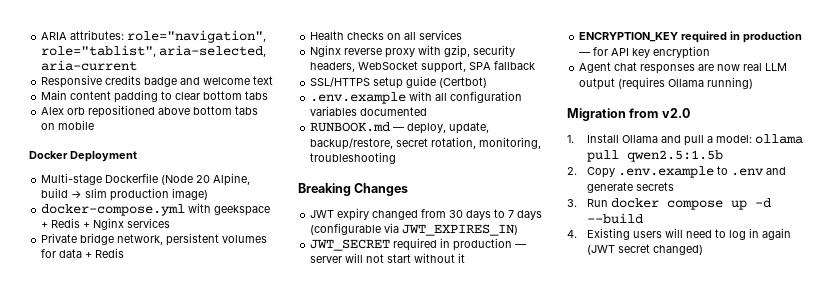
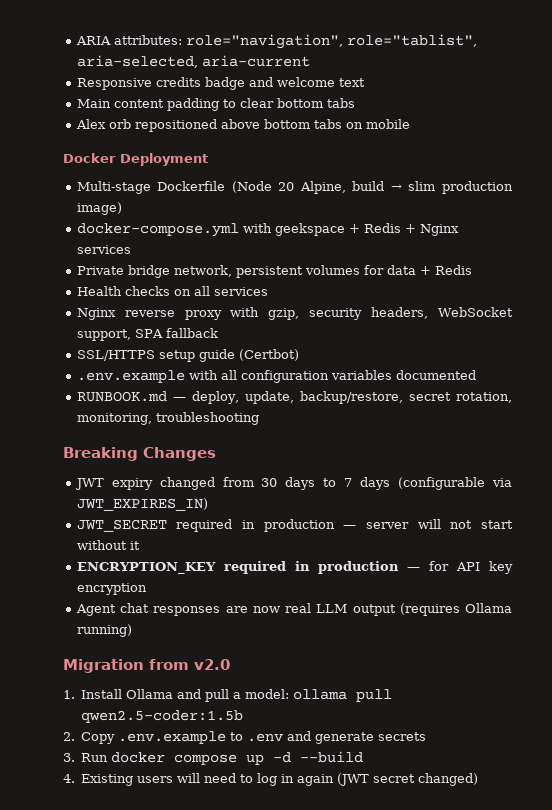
- 1. Install Ollama and pull a model: ollama pull qwen2.5:1.5b
+ 1. Install Ollama and pull a model: ollama pull qwen2.5-coder:1.5b

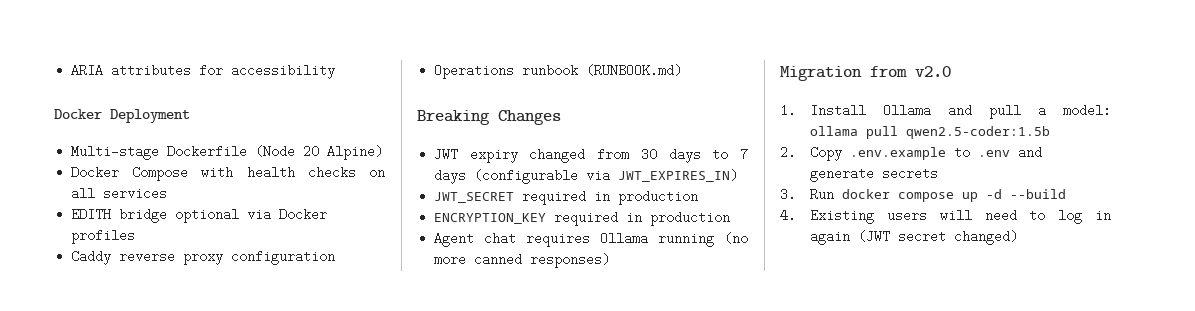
- ARIA attributes: role="navigation", role="tablist", aria-selected, aria-current
- Responsive credits badge and welcome text
- Main content padding to clear bottom tabs
- Alex orb repositioned above bottom tabs on mobile
+ ARIA attributes for accessibility
- Multi-stage Dockerfile (Node 20 Alpine, build → slim production image)
- docker-compose.yml with geekspace + Redis + Nginx services
- Private bridge network, persistent volumes for data + Redis
- Health checks on all services
- Nginx reverse proxy with gzip, security headers, WebSocket support, SPA fallback
- SSL/HTTPS setup guide (Certbot)
- .env.example with all configuration variables documented
- RUNBOOK.md — deploy, update, backup/restore, secret rotation, monitoring, troubleshooting
+ Multi-stage Dockerfile (Node 20 Alpine)
+ Docker Compose with health checks on all services
+ EDITH bridge optional via Docker profiles
+ Caddy reverse proxy configuration
+ Operations runbook (RUNBOOK.md)
- JWT_SECRET required in production — server will not start without it
- ENCRYPTION_KEY required in production — for API key encryption
- Agent chat responses are now real LLM output (requires Ollama running)
+ JWT_SECRET required in production
+ ENCRYPTION_KEY required in production
+ Agent chat requires Ollama running (no more canned responses)

